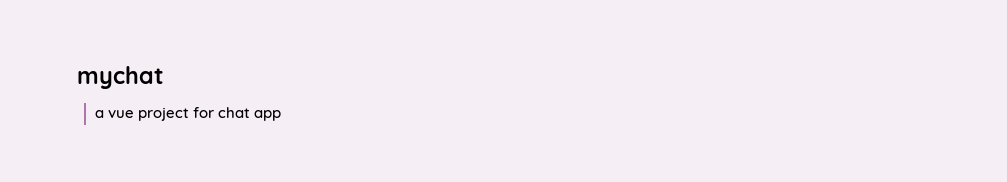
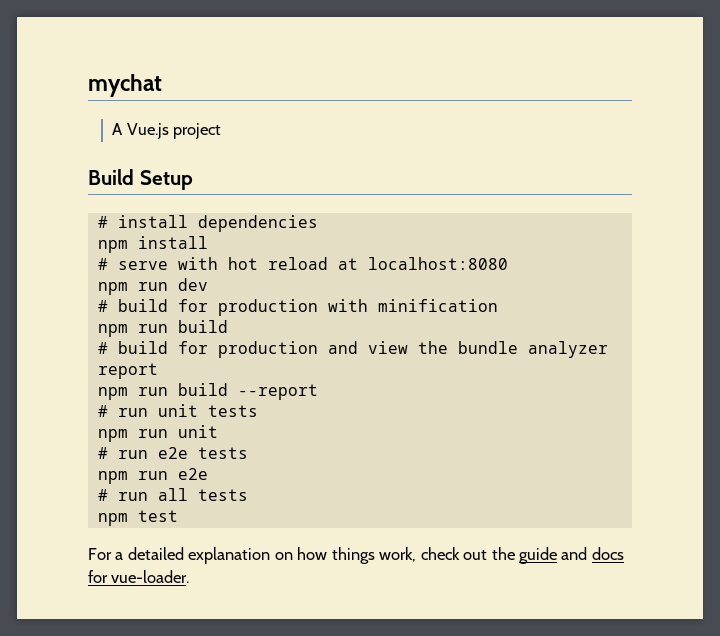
- a vue project for chat app
+ A Vue.js project
+ Build Setup
+ # install dependencies
+ npm install
+ # serve with hot reload at localhost:8080
+ npm run dev
+ # build for production with minification
+ npm run build
+ # build for production and view the bundle analyzer report
+ npm run build --report
+ # run unit tests
+ npm run unit
+ # run e2e tests
+ npm run e2e
+ # run all tests
+ npm test
+ For a detailed explanation on how things work, check out the guide and docs for vue-loader.

